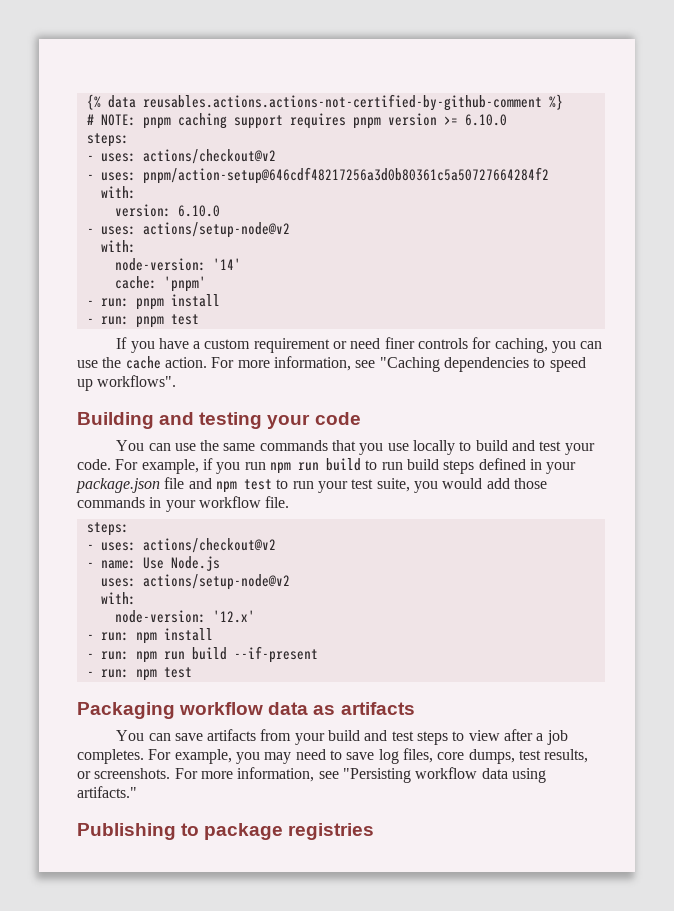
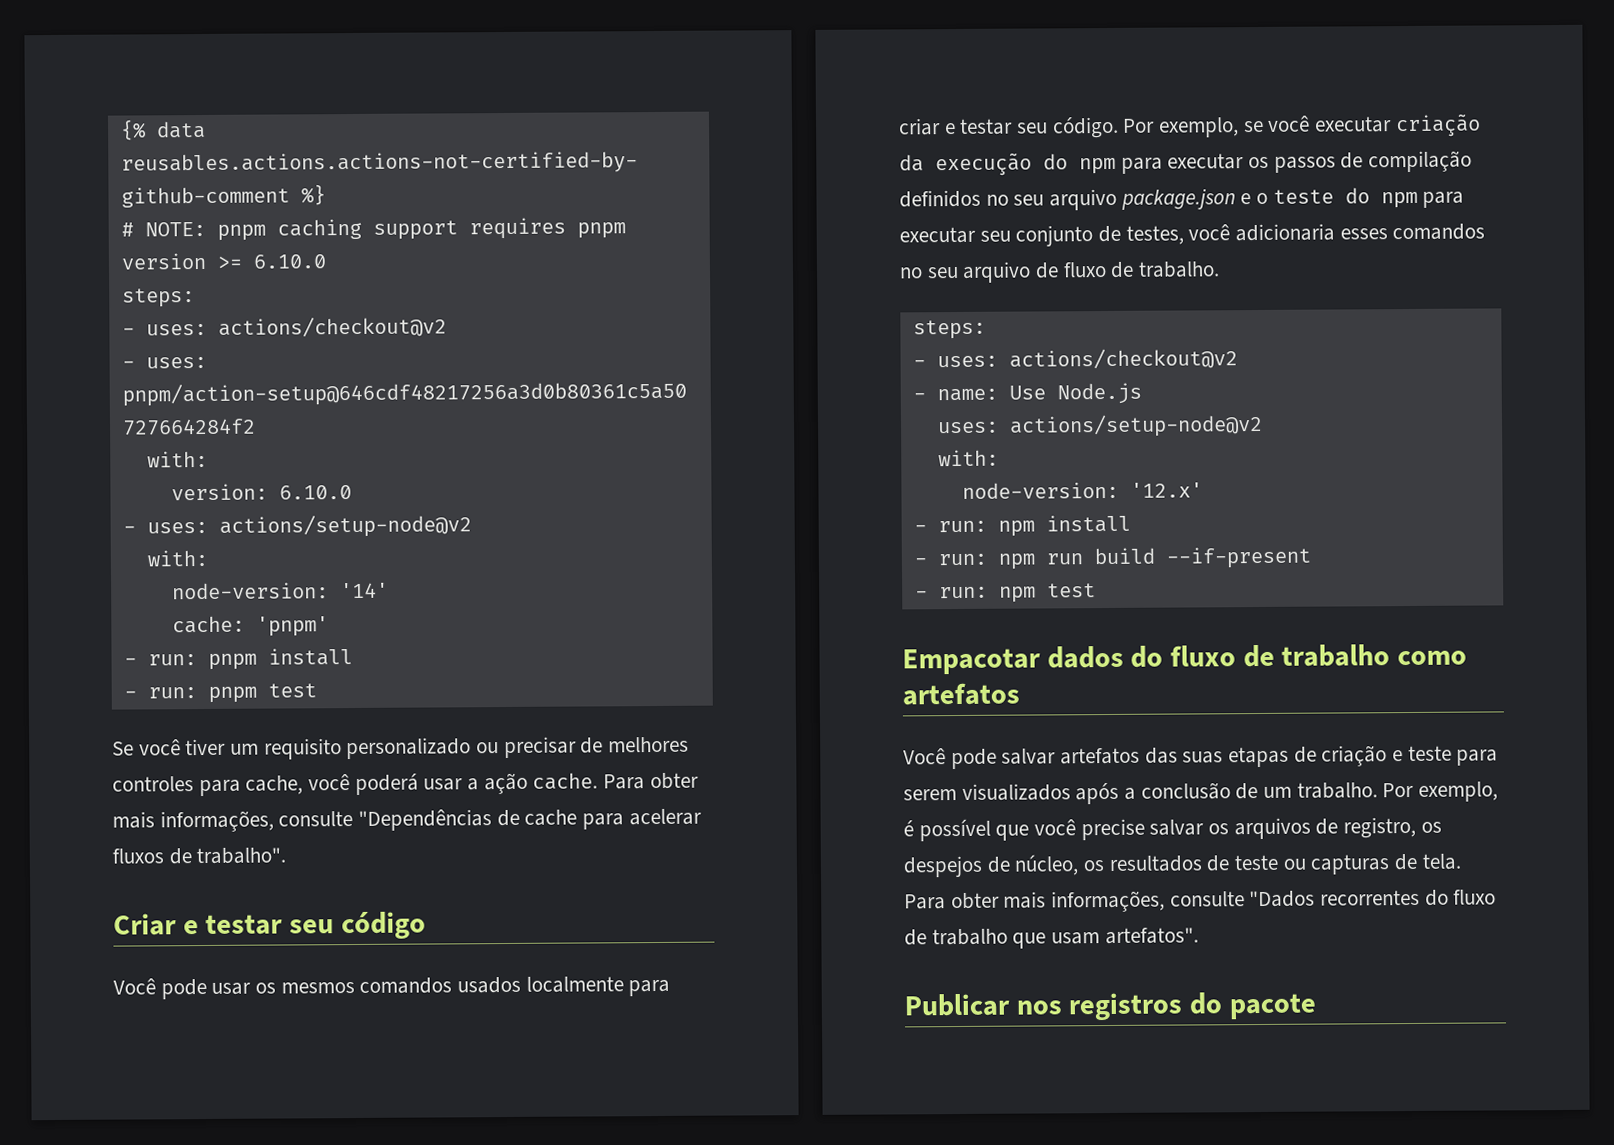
- If you have a custom requirement or need finer controls for caching, you can use the cache action. For more information, see "Caching dependencies to speed up workflows".
- Building and testing your code
- You can use the same commands that you use locally to build and test your code. For example, if you run npm run build to run build steps defined in your package.json file and npm test to run your test suite, you would add those commands in your workflow file.
+ Se você tiver um requisito personalizado ou precisar de melhores controles para cache, você poderá usar a ação cache. Para obter mais informações, consulte "Dependências de cache para acelerar fluxos de trabalho".
+ Criar e testar seu código
+ Você pode usar os mesmos comandos usados localmente para criar e testar seu código. Por exemplo, se você executar criação da execução do npm para executar os passos de compilação definidos no seu arquivo package.json e o teste do npm para executar seu conjunto de testes, você adicionaria esses comandos no seu arquivo de fluxo de trabalho.
- Packaging workflow data as artifacts
- You can save artifacts from your build and test steps to view after a job completes. For example, you may need to save log files, core dumps, test results, or screenshots. For more information, see "Persisting workflow data using artifacts."
- Publishing to package registries
+ Empacotar dados do fluxo de trabalho como artefatos
+ Você pode salvar artefatos das suas etapas de criação e teste para serem visualizados após a conclusão de um trabalho. Por exemplo, é possível que você precise salvar os arquivos de registro, os despejos de núcleo, os resultados de teste ou capturas de tela. Para obter mais informações, consulte "Dados recorrentes do fluxo de trabalho que usam artefatos".
+ Publicar nos registros do pacote

